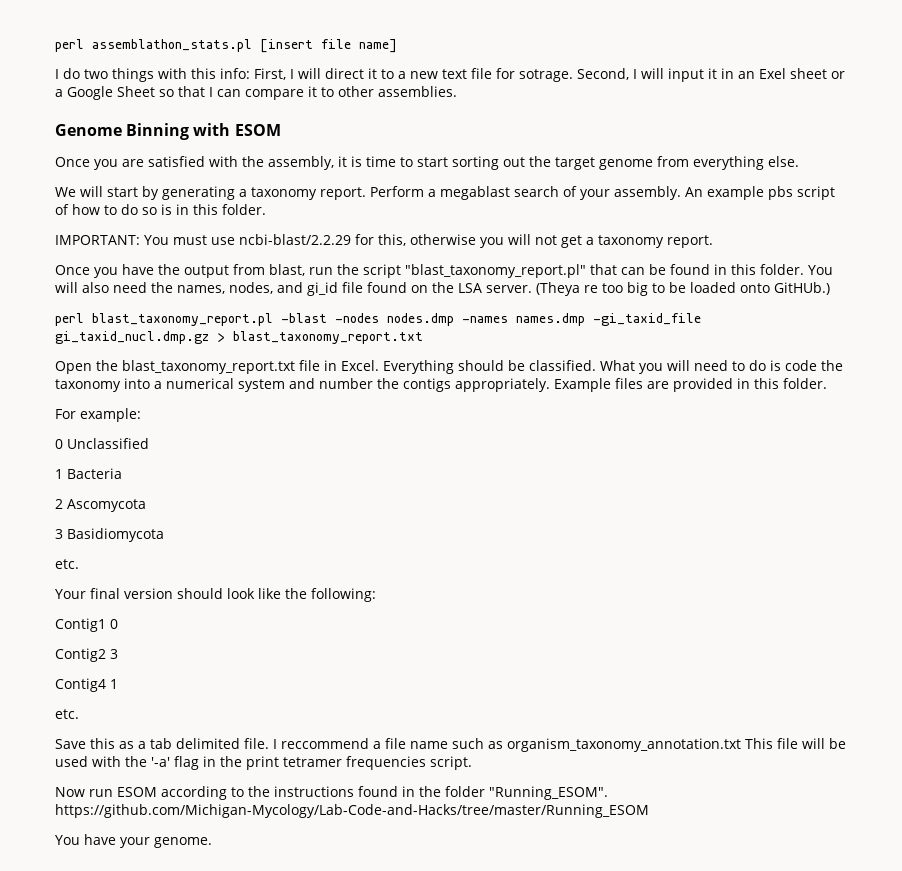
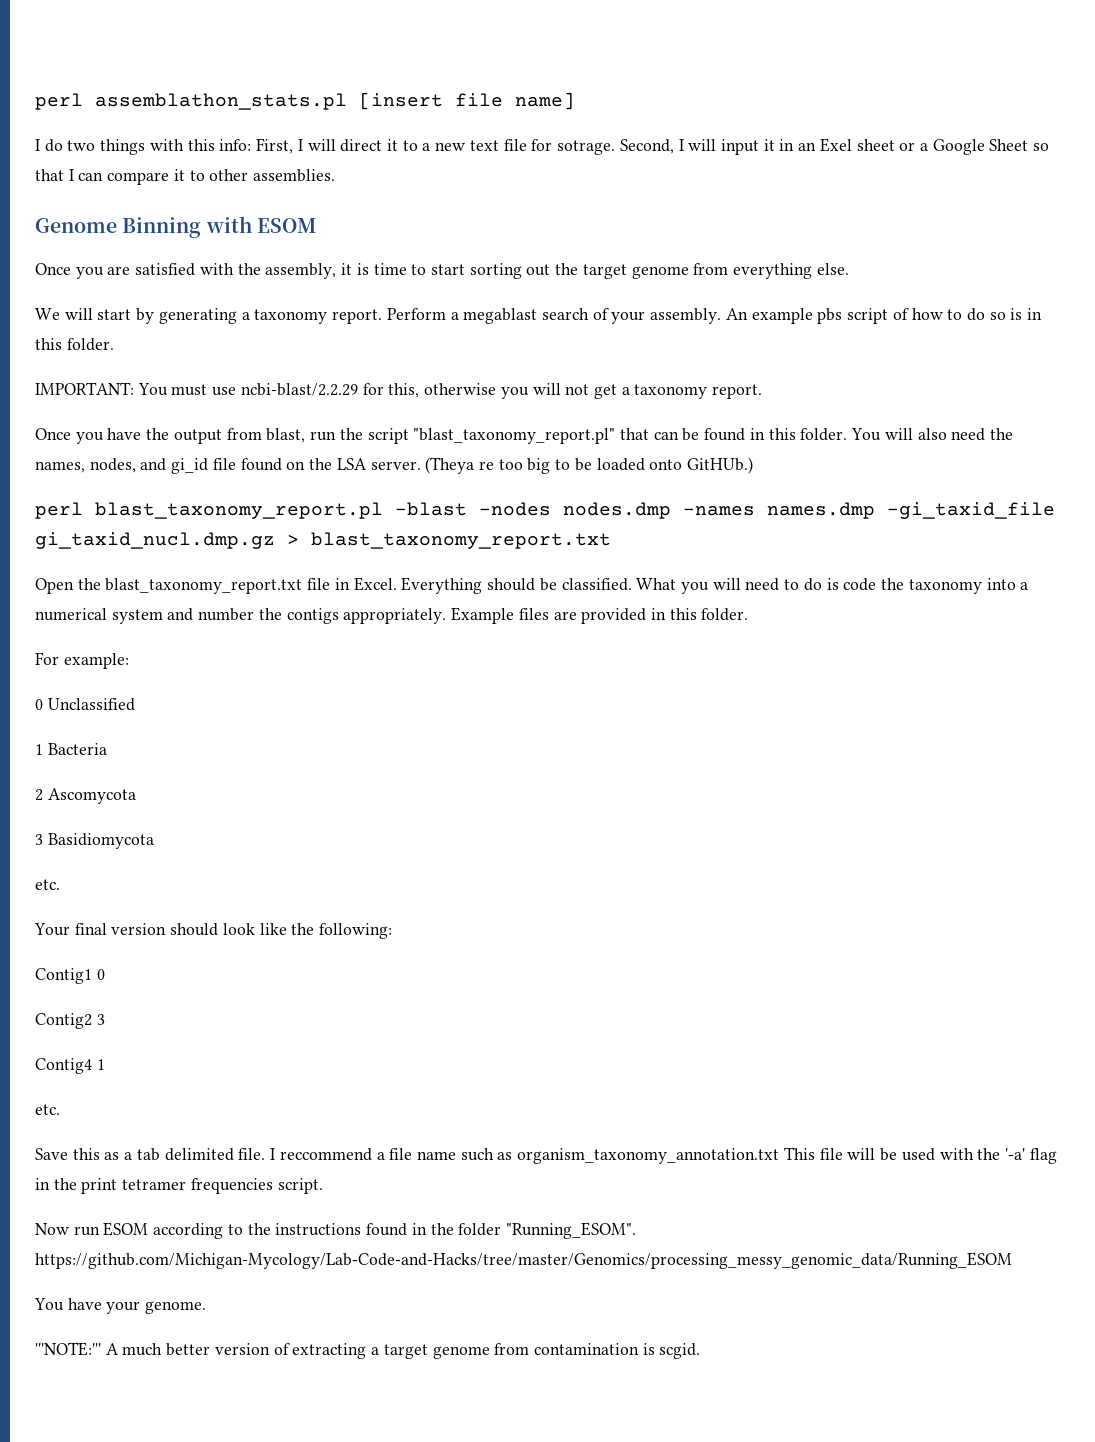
- Now run ESOM according to the instructions found in the folder "Running_ESOM". https://github.com/Michigan-Mycology/Lab-Code-and-Hacks/tree/master/Running_ESOM
+ Now run ESOM according to the instructions found in the folder "Running_ESOM". https://github.com/Michigan-Mycology/Lab-Code-and-Hacks/tree/master/Genomics/processing_messy_genomic_data/Running_ESOM
+ '''NOTE:''' A much better version of extracting a target genome from contamination is scgid.

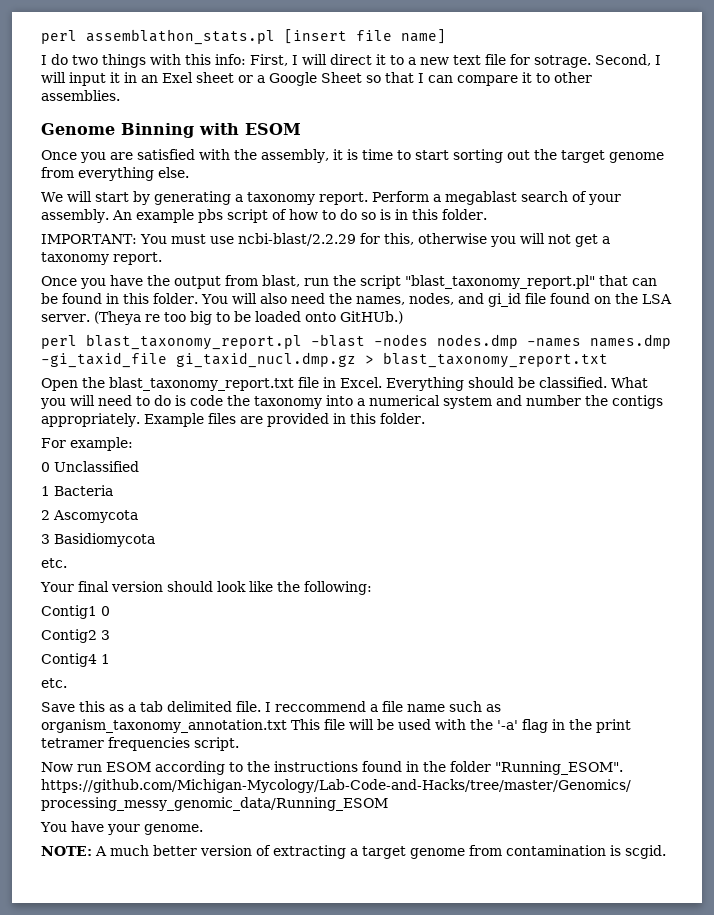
- '''NOTE:''' A much better version of extracting a target genome from contamination is scgid.
+ NOTE: A much better version of extracting a target genome from contamination is scgid.

